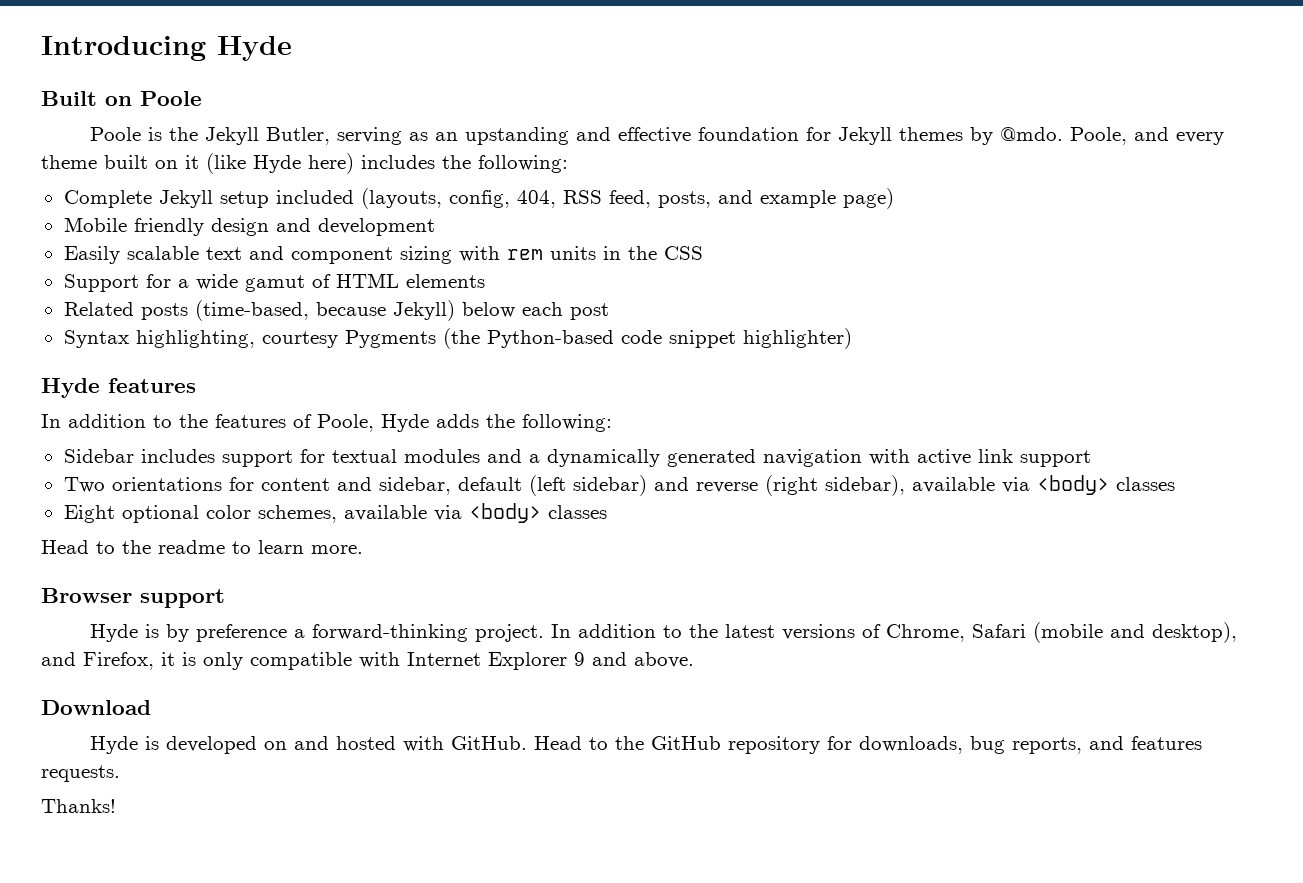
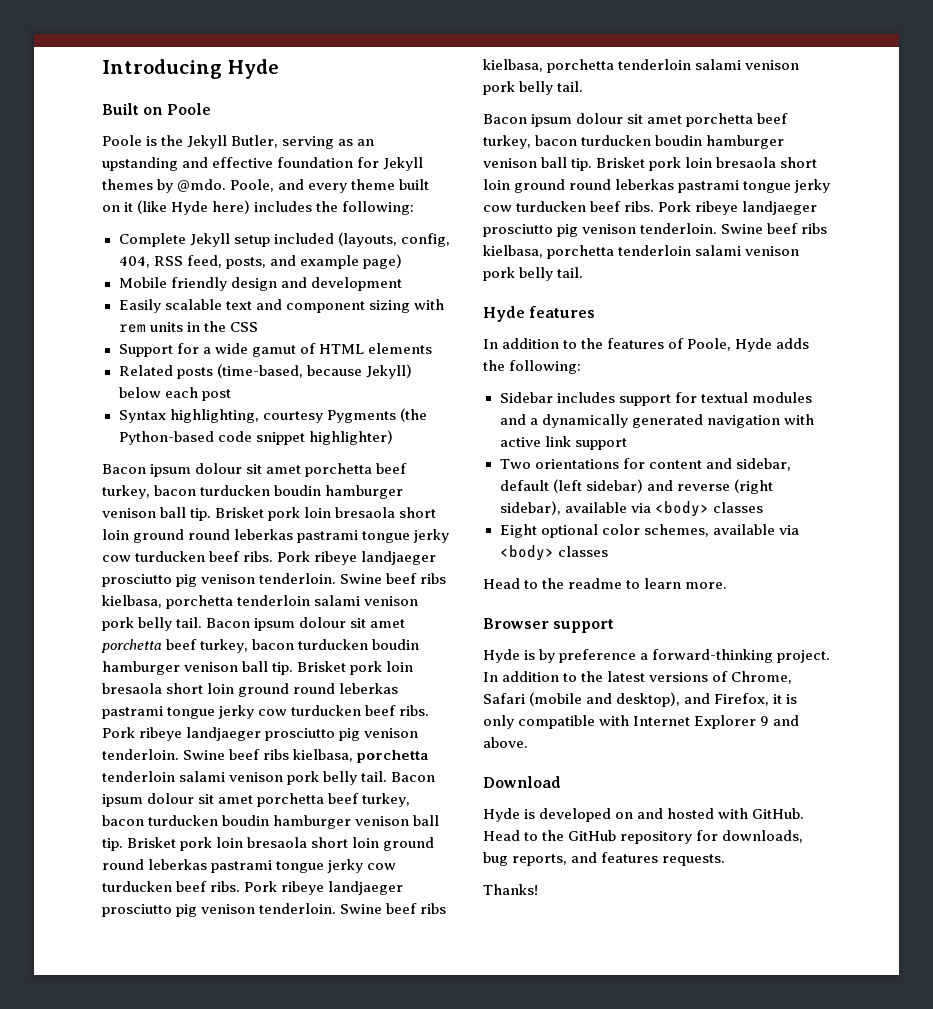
+ Bacon ipsum dolour sit amet porchetta beef turkey, bacon turducken boudin hamburger venison ball tip. Brisket pork loin bresaola short loin ground round leberkas pastrami tongue jerky cow turducken beef ribs. Pork ribeye landjaeger prosciutto pig venison tenderloin. Swine beef ribs kielbasa, porchetta tenderloin salami venison pork belly tail. Bacon ipsum dolour sit amet porchetta beef turkey, bacon turducken boudin hamburger venison ball tip. Brisket pork loin bresaola short loin ground round leberkas pastrami tongue jerky cow turducken beef ribs. Pork ribeye landjaeger prosciutto pig venison tenderloin. Swine beef ribs kielbasa, porchetta tenderloin salami venison pork belly tail. Bacon ipsum dolour sit amet porchetta beef turkey, bacon turducken boudin hamburger venison ball tip. Brisket pork loin bresaola short loin ground round leberkas pastrami tongue jerky cow turducken beef ribs. Pork ribeye landjaeger prosciutto pig venison tenderloin. Swine beef ribs kielbasa, porchetta tenderloin salami venison pork belly tail.
+ Bacon ipsum dolour sit amet porchetta beef turkey, bacon turducken boudin hamburger venison ball tip. Brisket pork loin bresaola short loin ground round leberkas pastrami tongue jerky cow turducken beef ribs. Pork ribeye landjaeger prosciutto pig venison tenderloin. Swine beef ribs kielbasa, porchetta tenderloin salami venison pork belly tail.

